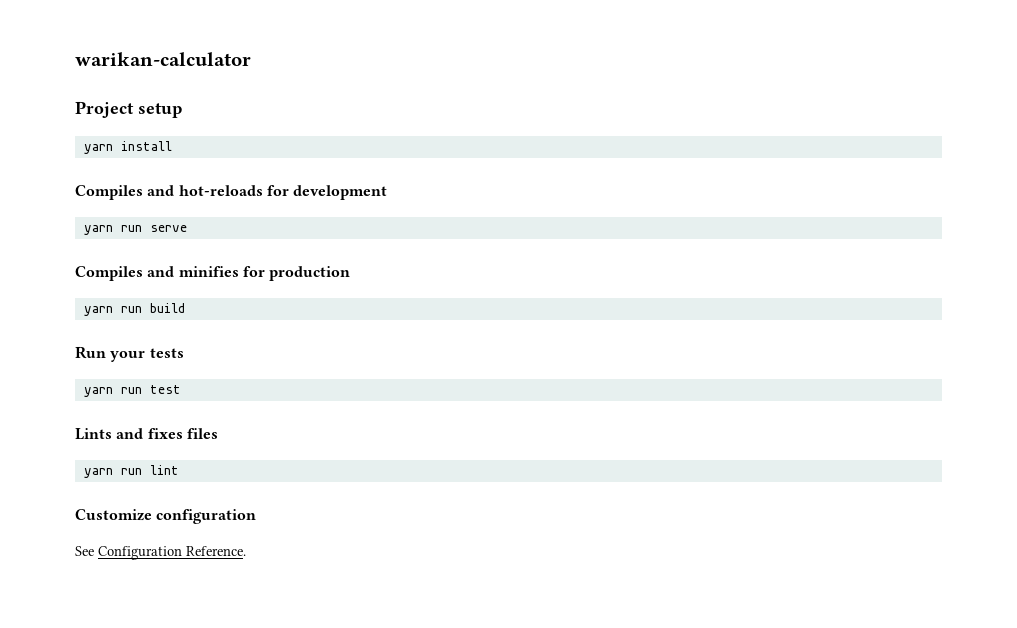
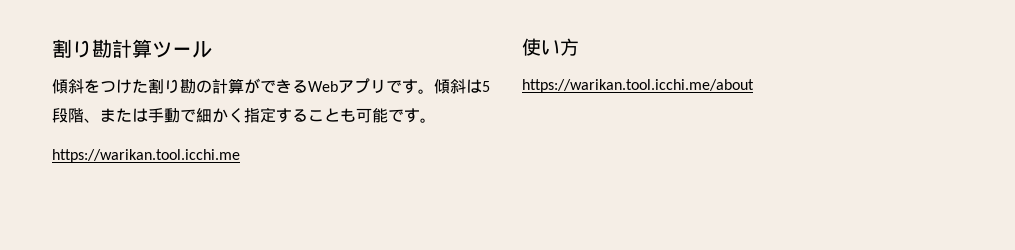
- warikan-calculator
- Project setup
- yarn install
- Compiles and hot-reloads for development
- yarn run serve
- Compiles and minifies for production
- yarn run build
- Run your tests
- yarn run test
- Lints and fixes files
- yarn run lint
- Customize configuration
- See Configuration Reference.
+ 割り勘計算ツール
+ 傾斜をつけた割り勘の計算ができるWebアプリです。傾斜は5段階、または手動で細かく指定することも可能です。
+ https://warikan.tool.icchi.me
+ 使い方
+ https://warikan.tool.icchi.me/about

